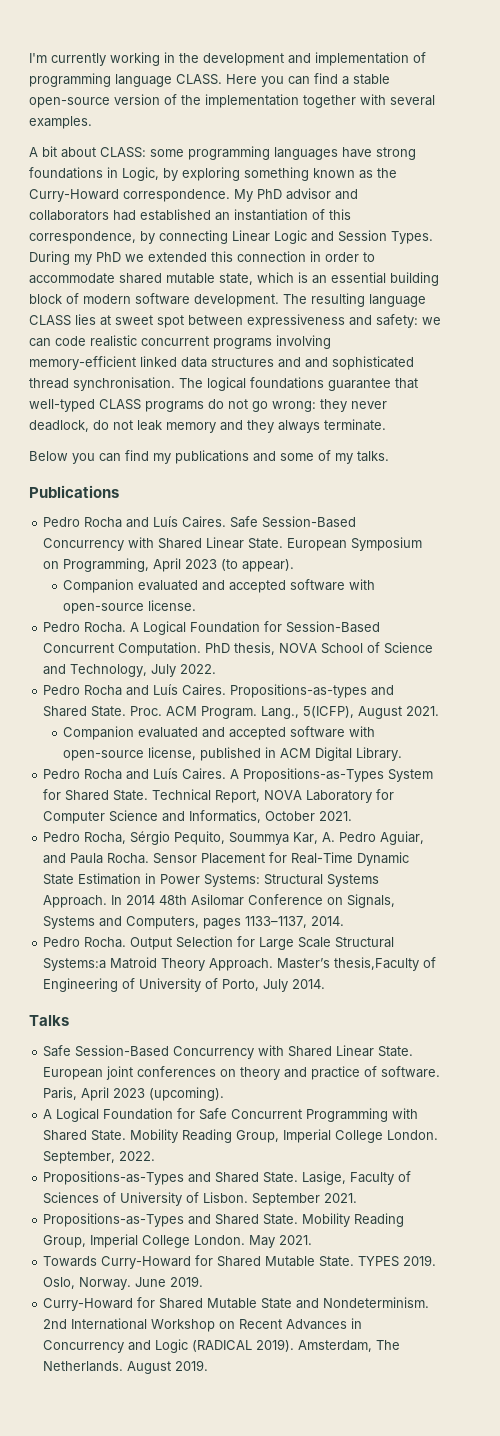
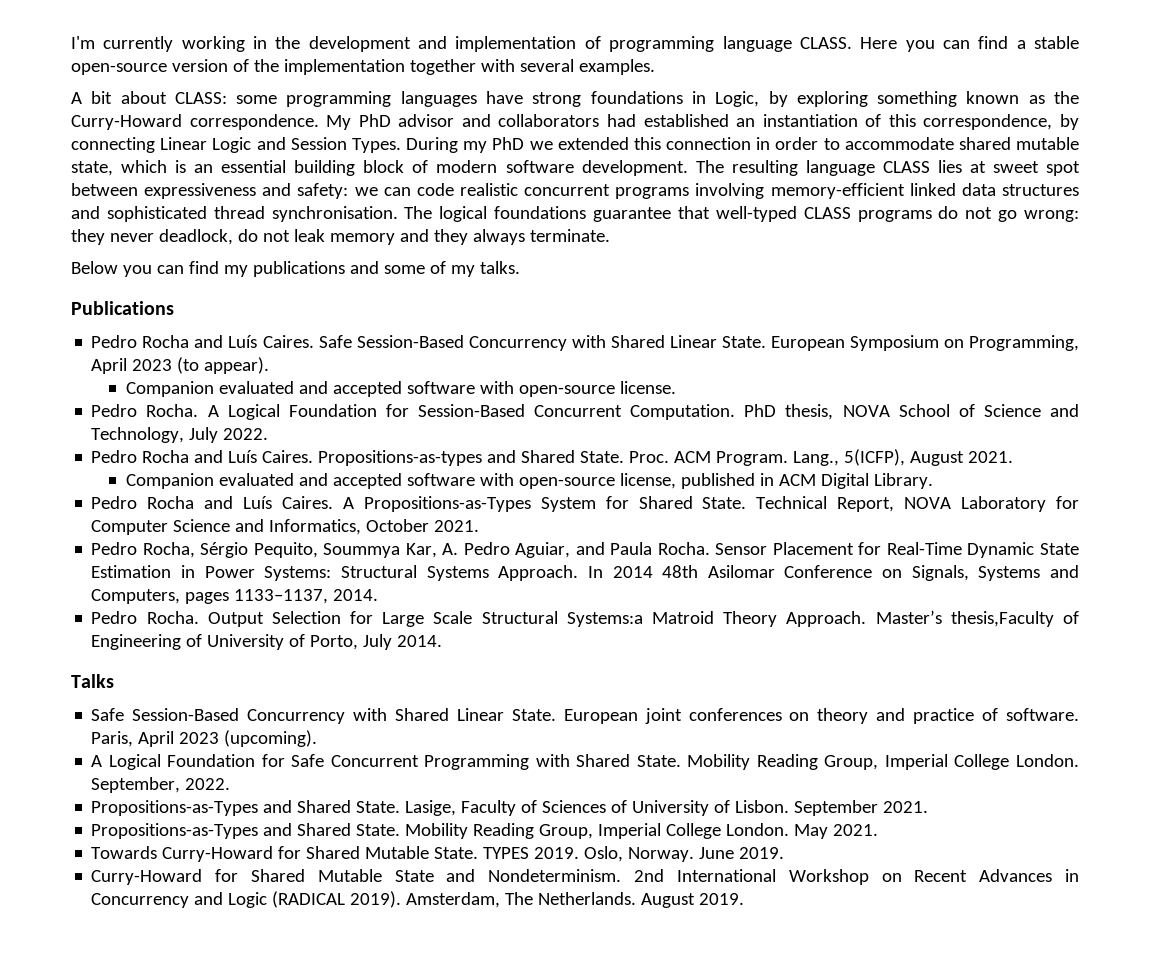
- The resulting language CLASS lies at sweet spot between expressiveness and safety: we can code realistic concurrent programs involving memory-efficient linked data structures and and sophisticated thread synchronisation.
+ The resulting language CLASS lies at sweet spot between expressiveness and safety: we can code realistic concurrent programs involving memory-efficient linked data structures and sophisticated thread synchronisation.

